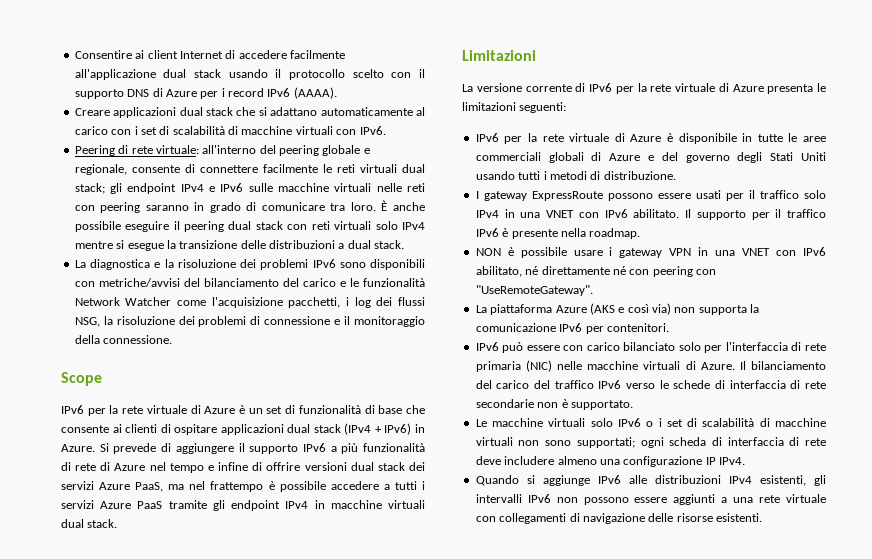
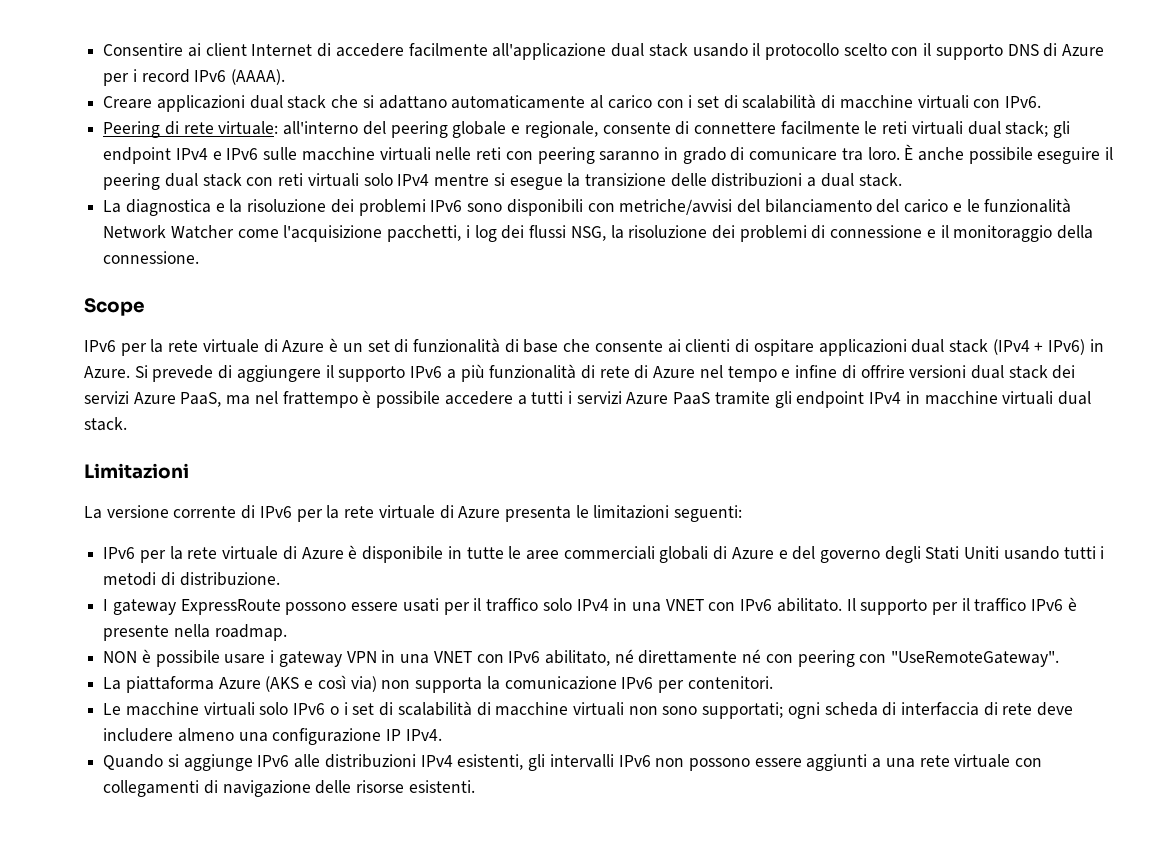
- IPv6 può essere con carico bilanciato solo per l'interfaccia di rete primaria (NIC) nelle macchine virtuali di Azure. Il bilanciamento del carico del traffico IPv6 verso le schede di interfaccia di rete secondarie non è supportato.

